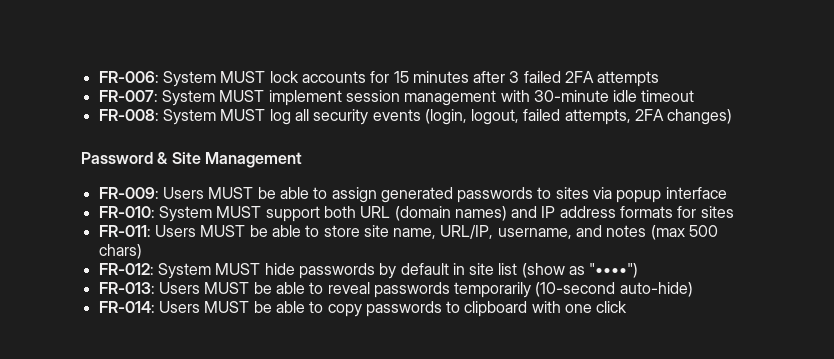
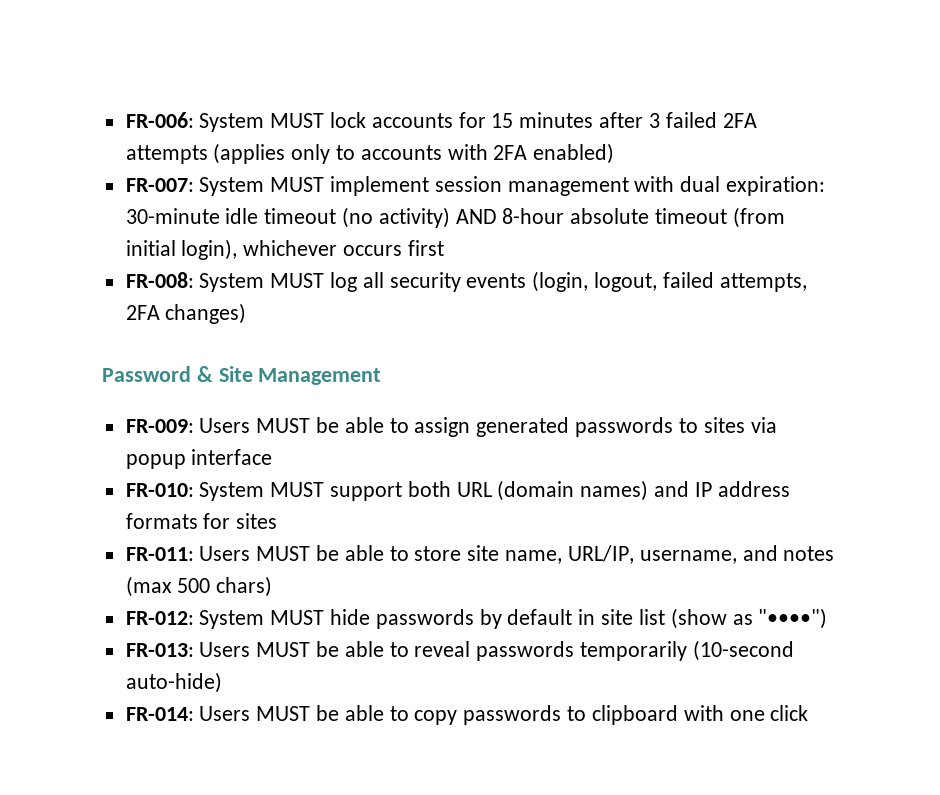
- FR-006: System MUST lock accounts for 15 minutes after 3 failed 2FA attempts
+ FR-006: System MUST lock accounts for 15 minutes after 3 failed 2FA attempts (applies only to accounts with 2FA enabled)
- FR-007: System MUST implement session management with 30-minute idle timeout
+ FR-007: System MUST implement session management with dual expiration: 30-minute idle timeout (no activity) AND 8-hour absolute timeout (from initial login), whichever occurs first

